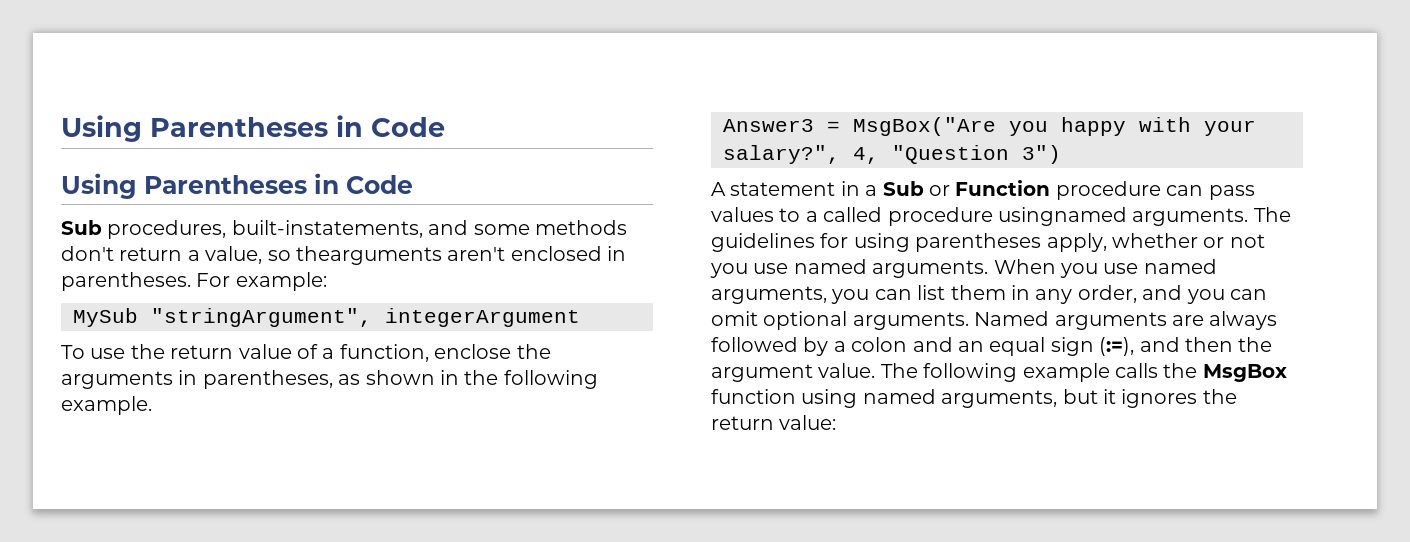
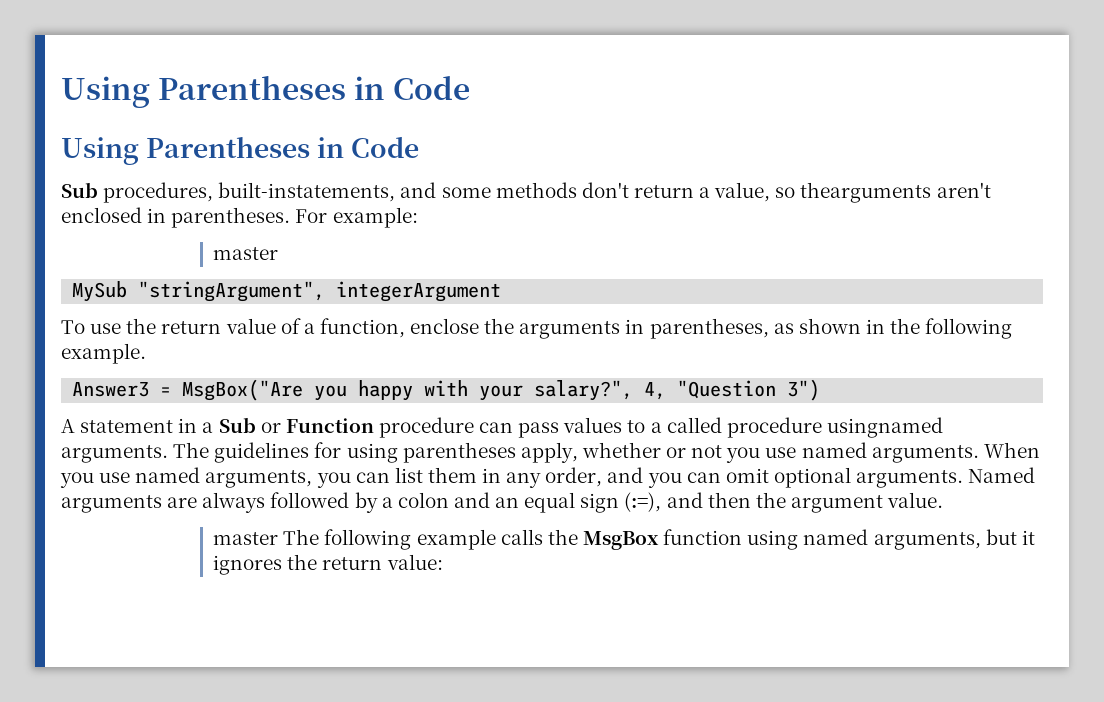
  For example:
+ master
- Named arguments are always followed by a colon and an equal sign (:=), and then the argument value. The following example calls the MsgBox function using named arguments, but it ignores the return value:
+ Named arguments are always followed by a colon and an equal sign (:=), and then the argument value.
+ master The following example calls the MsgBox function using named arguments, but it ignores the return value:

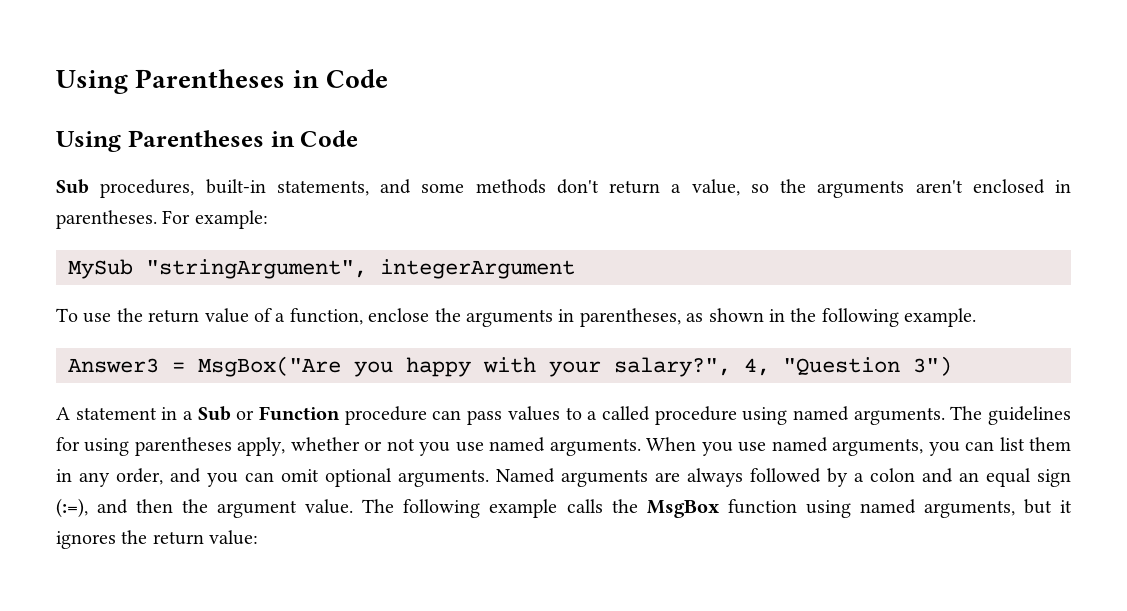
- Sub procedures, built-instatements, and some methods don't return a value, so thearguments aren't enclosed in parentheses.
+ Sub procedures, built-in statements, and some methods don't return a value, so the arguments aren't enclosed in parentheses.
  For example:
- master
- A statement in a Sub or Function procedure can pass values to a called procedure usingnamed arguments.
+ A statement in a Sub or Function procedure can pass values to a called procedure using named arguments.
- Named arguments are always followed by a colon and an equal sign (:=), and then the argument value.
- master The following example calls the MsgBox function using named arguments, but it ignores the return value:
+ Named arguments are always followed by a colon and an equal sign (:=), and then the argument value. The following example calls the MsgBox function using named arguments, but it ignores the return value:

